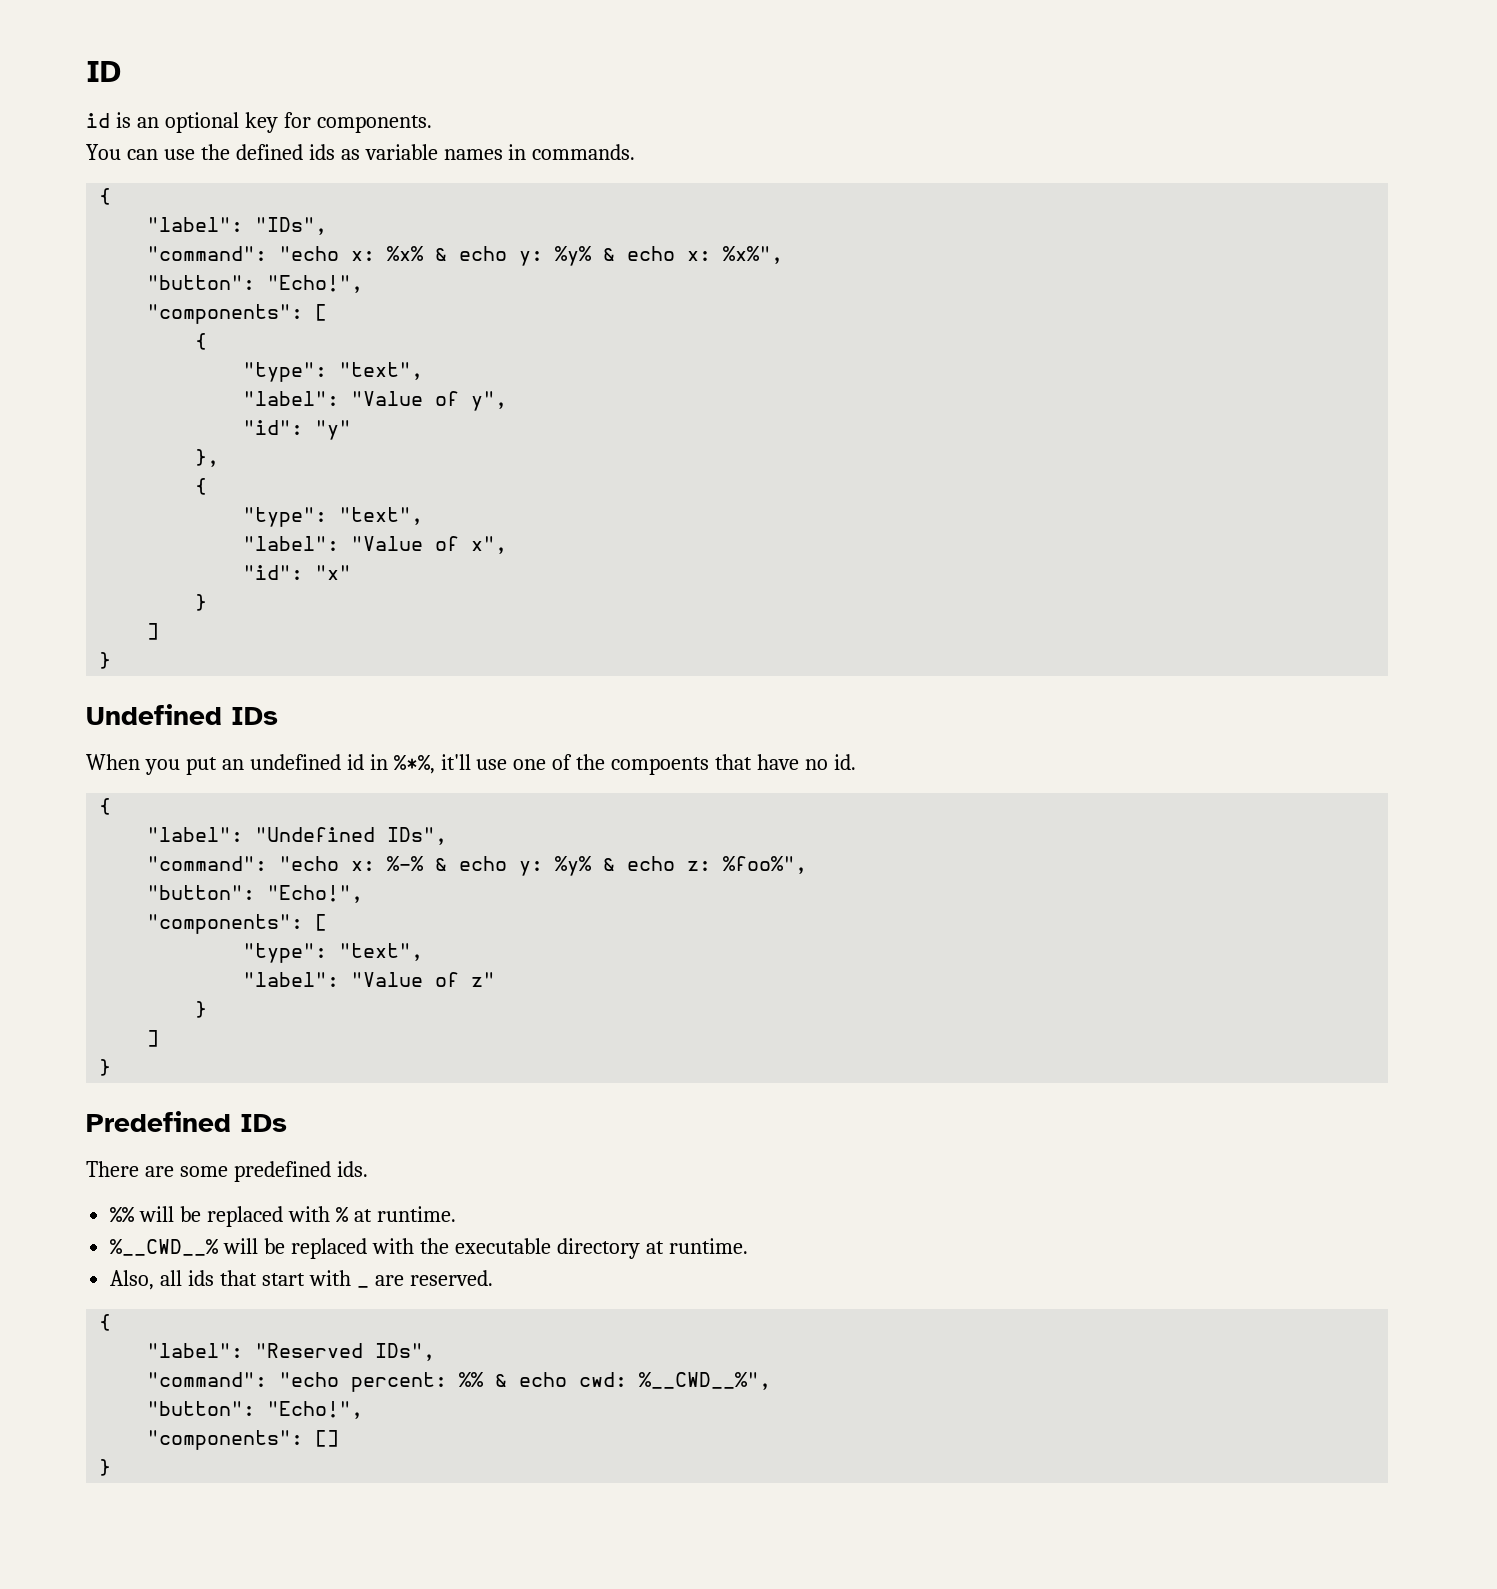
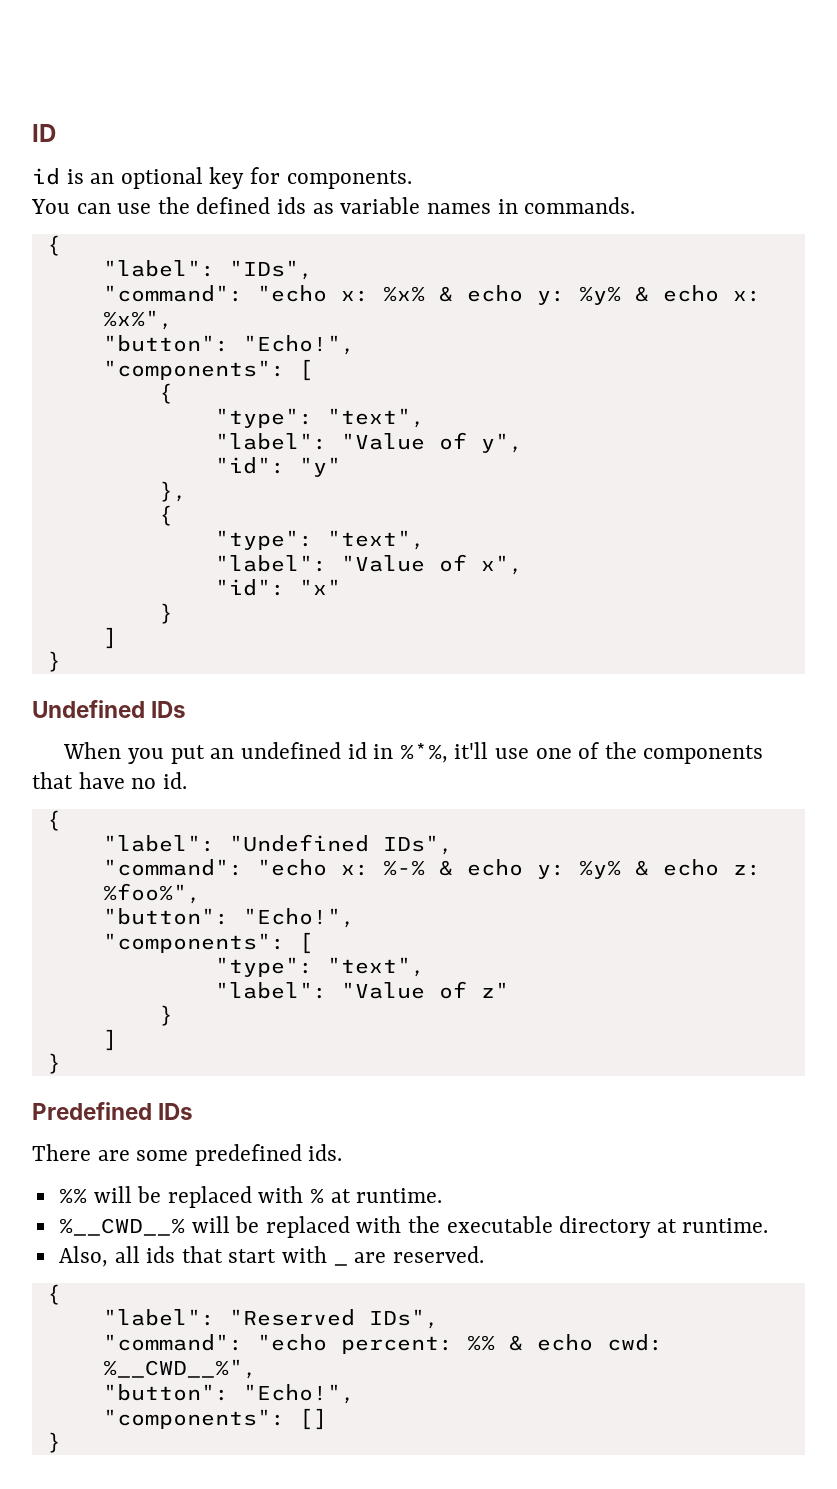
- When you put an undefined id in %*%, it'll use one of the compoents that have no id.
+ When you put an undefined id in %*%, it'll use one of the components that have no id.

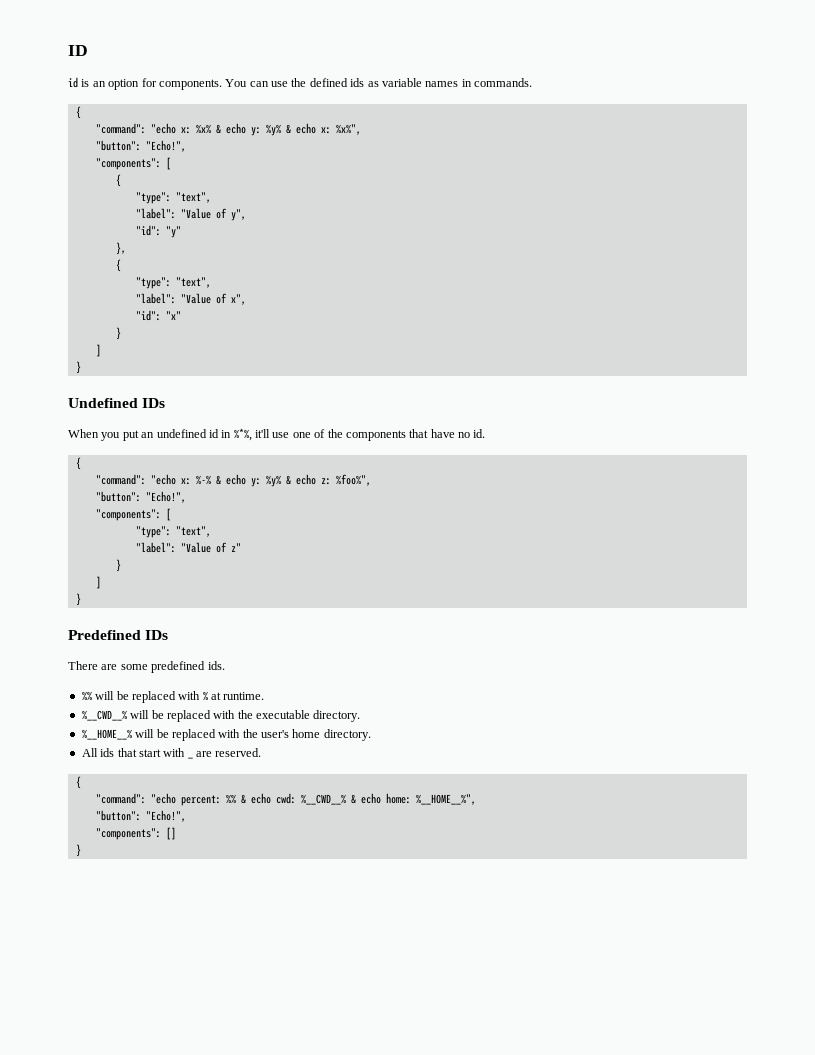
- id is an optional key for components.
- You can use the defined ids as variable names in commands.
+ id is an option for components. You can use the defined ids as variable names in commands.
- "label": "IDs",
- "label": "Undefined IDs",
- %__CWD__% will be replaced with the executable directory at runtime.
- Also, all ids that start with _ are reserved.
+ %__CWD__% will be replaced with the executable directory.
+ %__HOME__% will be replaced with the user's home directory.
+ All ids that start with _ are reserved.
- "label": "Reserved IDs",
- "command": "echo percent: %% & echo cwd: %__CWD__%",
+ "command": "echo percent: %% & echo cwd: %__CWD__% & echo home: %__HOME__%",

